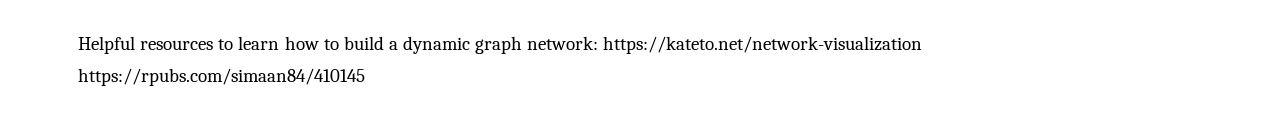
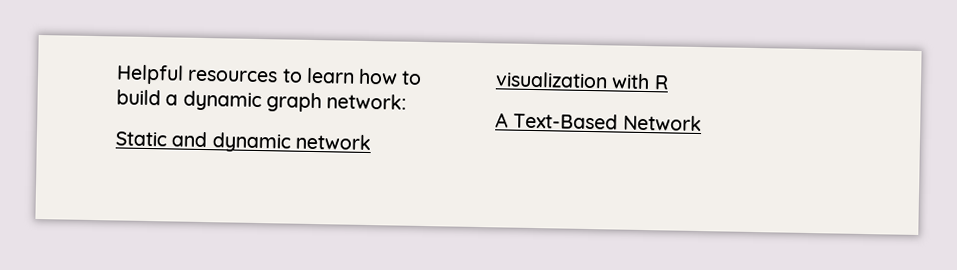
- Helpful resources to learn how to build a dynamic graph network: https://kateto.net/network-visualization https://rpubs.com/simaan84/410145
+ Helpful resources to learn how to build a dynamic graph network:
+ Static and dynamic network visualization with R
+ A Text-Based Network

